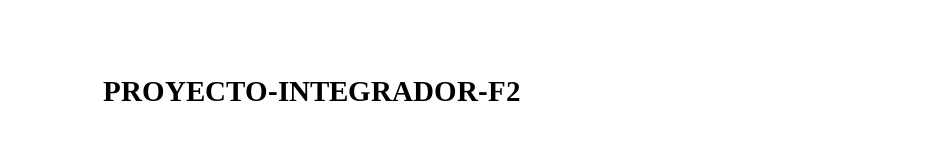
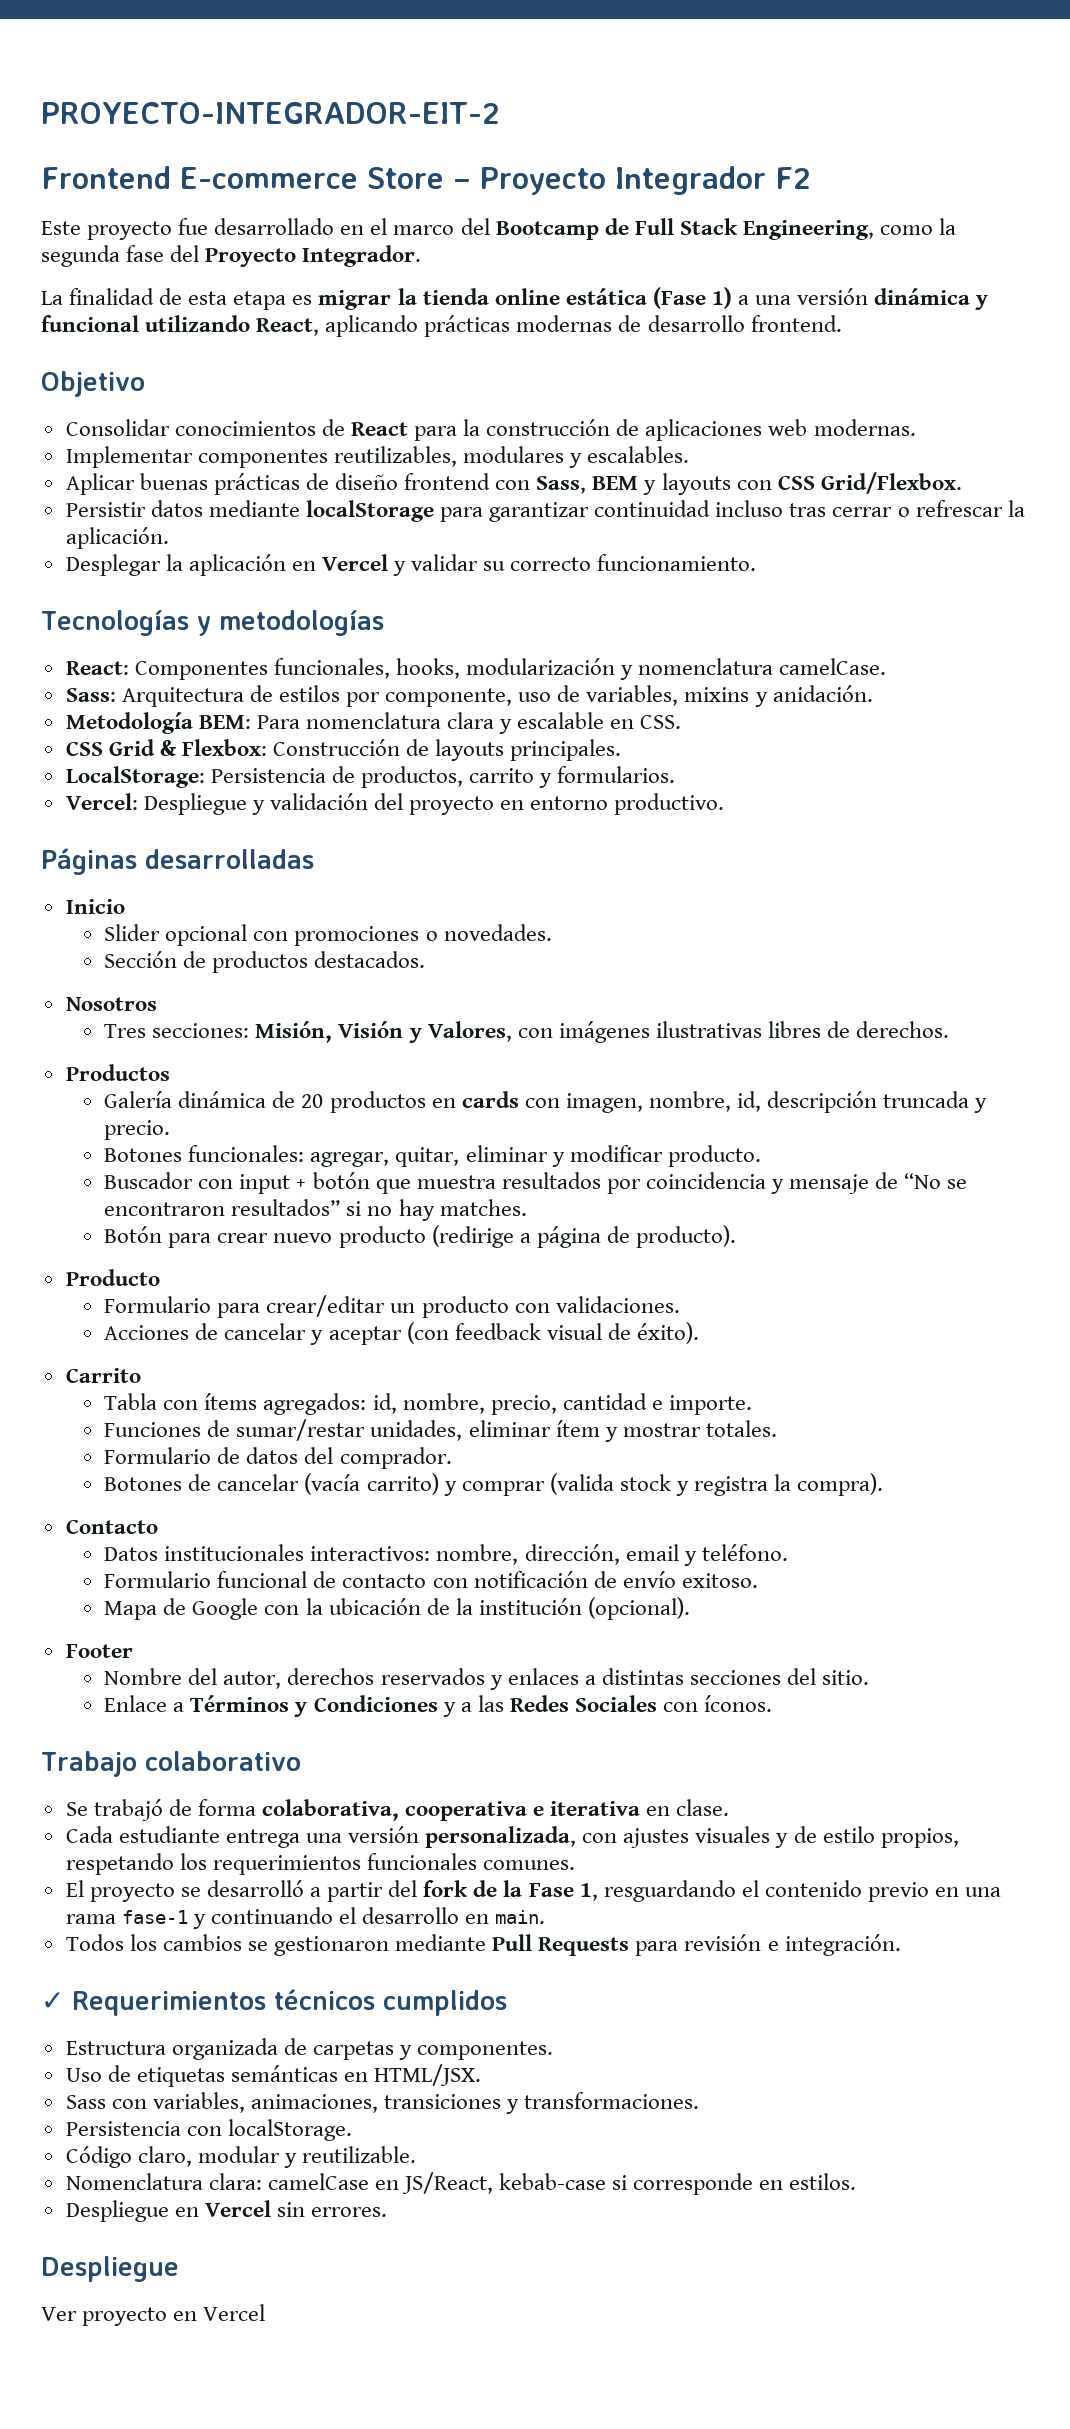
- PROYECTO-INTEGRADOR-F2
+ PROYECTO-INTEGRADOR-EIT-2
+ Frontend E-commerce Store – Proyecto Integrador F2
+ Este proyecto fue desarrollado en el marco del Bootcamp de Full Stack Engineering, como la segunda fase del Proyecto Integrador.
+ La finalidad de esta etapa es migrar la tienda online estática (Fase 1) a una versión dinámica y funcional utilizando React, aplicando prácticas modernas de desarrollo frontend.
+ Objetivo
+ Consolidar conocimientos de React para la construcción de aplicaciones web modernas.
+ Implementar componentes reutilizables, modulares y escalables.
+ Aplicar buenas prácticas de diseño frontend con Sass, BEM y layouts con CSS Grid/Flexbox.
+ Persistir datos mediante localStorage para garantizar continuidad incluso tras cerrar o refrescar la aplicación.
+ Desplegar la aplicación en Vercel y validar su correcto funcionamiento.
+ Tecnologías y metodologías
+ React: Componentes funcionales, hooks, modularización y nomenclatura camelCase.
+ Sass: Arquitectura de estilos por componente, uso de variables, mixins y anidación.
+ Metodología BEM: Para nomenclatura clara y escalable en CSS.
+ CSS Grid & Flexbox: Construcción de layouts principales.
+ LocalStorage: Persistencia de productos, carrito y formularios.
+ Vercel: Despliegue y validación del proyecto en entorno productivo.
+ Páginas desarrolladas
+ Inicio
+ Slider opcional con promociones o novedades.
+ Sección de productos destacados.
+ Nosotros
+ Tres secciones: Misión, Visión y Valores, con imágenes ilustrativas libres de derechos.
+ Productos
+ Galería dinámica de 20 productos en cards con imagen, nombre, id, descripción truncada y precio.
+ Botones funcionales: agregar, quitar, eliminar y modificar producto.
+ Buscador con input + botón que muestra resultados por coincidencia y mensaje de “No se encontraron resultados” si no hay matches.
+ Botón para crear nuevo producto (redirige a página de producto).
+ Producto
+ Formulario para crear/editar un producto con validaciones.
+ Acciones de cancelar y aceptar (con feedback visual de éxito).
+ Carrito
+ Tabla con ítems agregados: id, nombre, precio, cantidad e importe.
+ Funciones de sumar/restar unidades, eliminar ítem y mostrar totales.
+ Formulario de datos del comprador.
+ Botones de cancelar (vacía carrito) y comprar (valida stock y registra la compra).
+ Contacto
+ Datos institucionales interactivos: nombre, dirección, email y teléfono.
+ Formulario funcional de contacto con notificación de envío exitoso.
+ Mapa de Google con la ubicación de la institución (opcional).
+ Footer
+ Nombre del autor, derechos reservados y enlaces a distintas secciones del sitio.
+ Enlace a Términos y Condiciones y a las Redes Sociales con íconos.
+ Trabajo colaborativo
+ Se trabajó de forma colaborativa, cooperativa e iterativa en clase.
+ Cada estudiante entrega una versión personalizada, con ajustes visuales y de estilo propios, respetando los requerimientos funcionales comunes.
+ El proyecto se desarrolló a partir del fork de la Fase 1, resguardando el contenido previo en una rama fase-1 y continuando el desarrollo en main.
+ Todos los cambios se gestionaron mediante Pull Requests para revisión e integración.
+ ✓ Requerimientos técnicos cumplidos
+ Estructura organizada de carpetas y componentes.
+ Uso de etiquetas semánticas en HTML/JSX.
+ Sass con variables, animaciones, transiciones y transformaciones.
+ Persistencia con localStorage.
+ Código claro, modular y reutilizable.
+ Nomenclatura clara: camelCase en JS/React, kebab-case si corresponde en estilos.
+ Despliegue en Vercel sin errores.
+ Despliegue
+ Ver proyecto en Vercel

